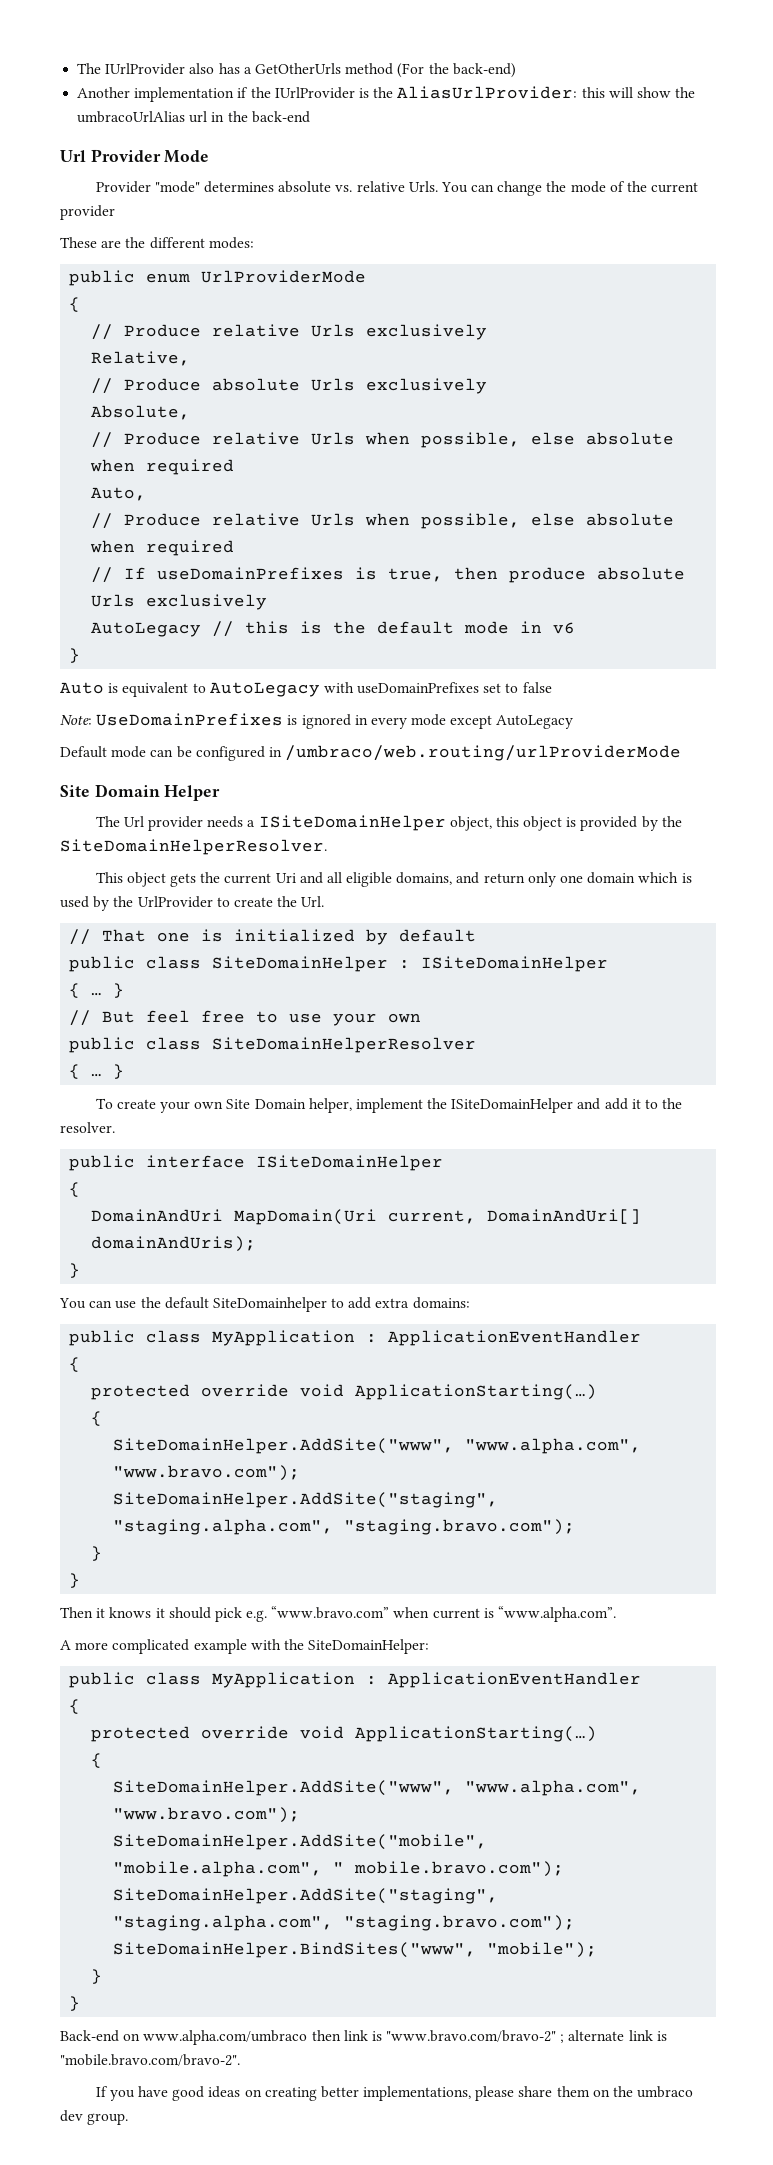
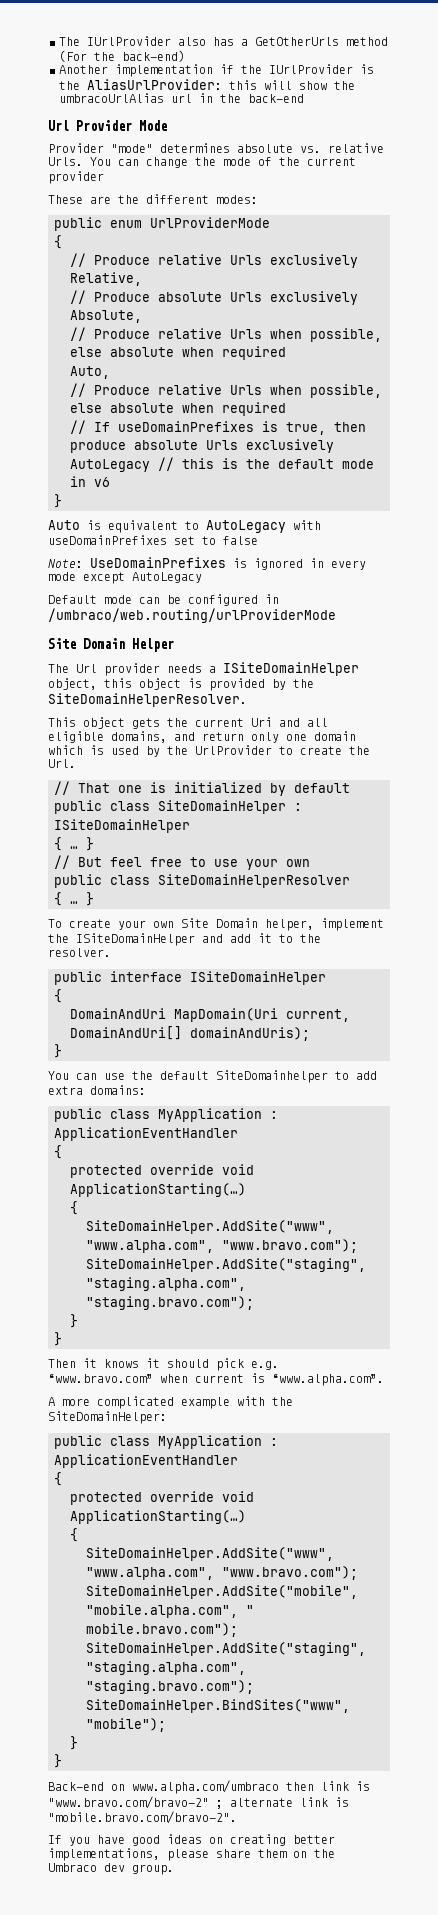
- If you have good ideas on creating better implementations, please share them on the umbraco dev group.
+ If you have good ideas on creating better implementations, please share them on the Umbraco dev group.

